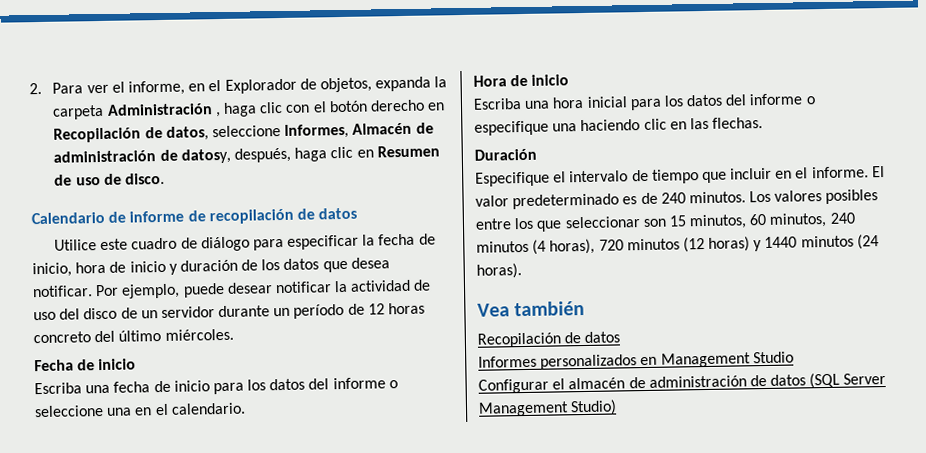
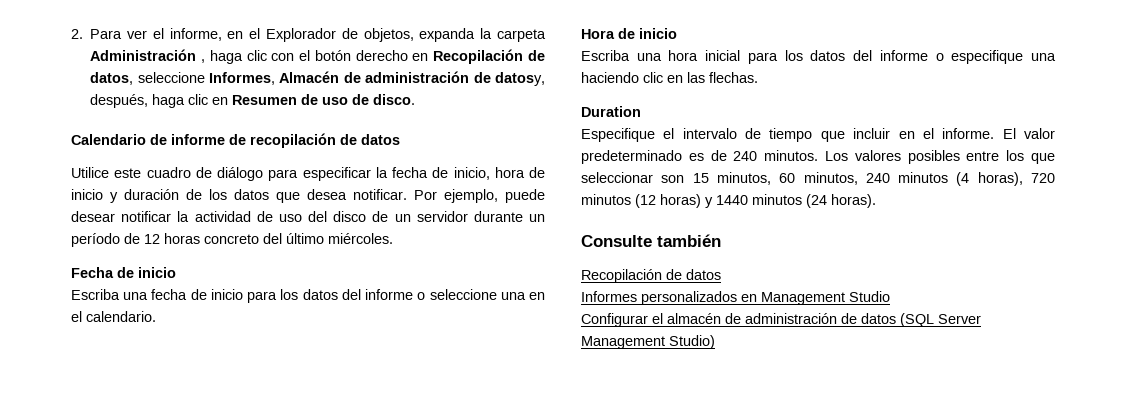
- Duración
+ Duration
- Vea también
+ Consulte también

